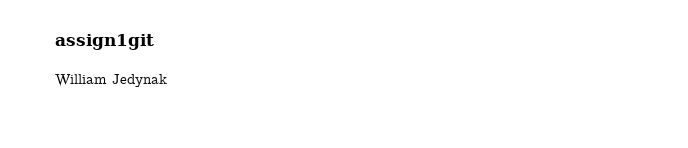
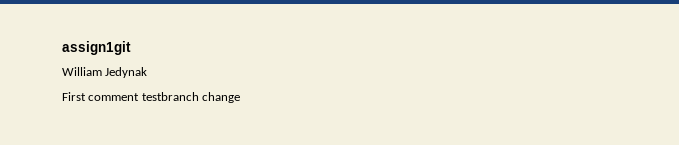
+ First comment testbranch change

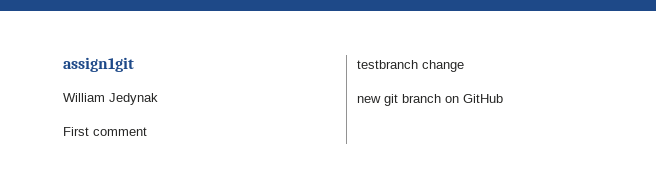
- First comment testbranch change
+ First comment
+ testbranch change
+ new git branch on GitHub

